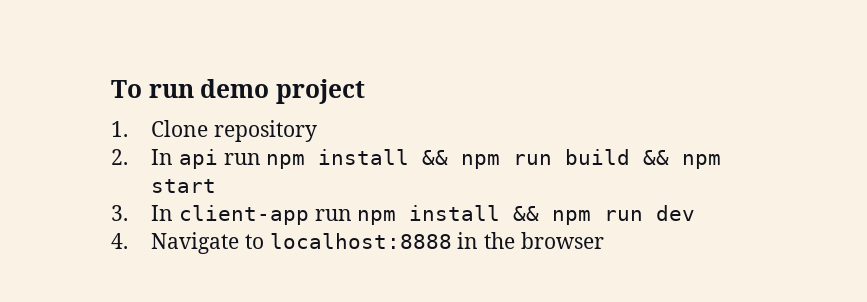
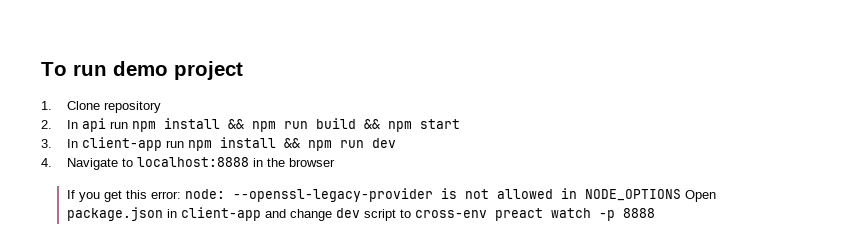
+ If you get this error: node: --openssl-legacy-provider is not allowed in NODE_OPTIONS Open package.json in client-app and change dev script to cross-env preact watch -p 8888

